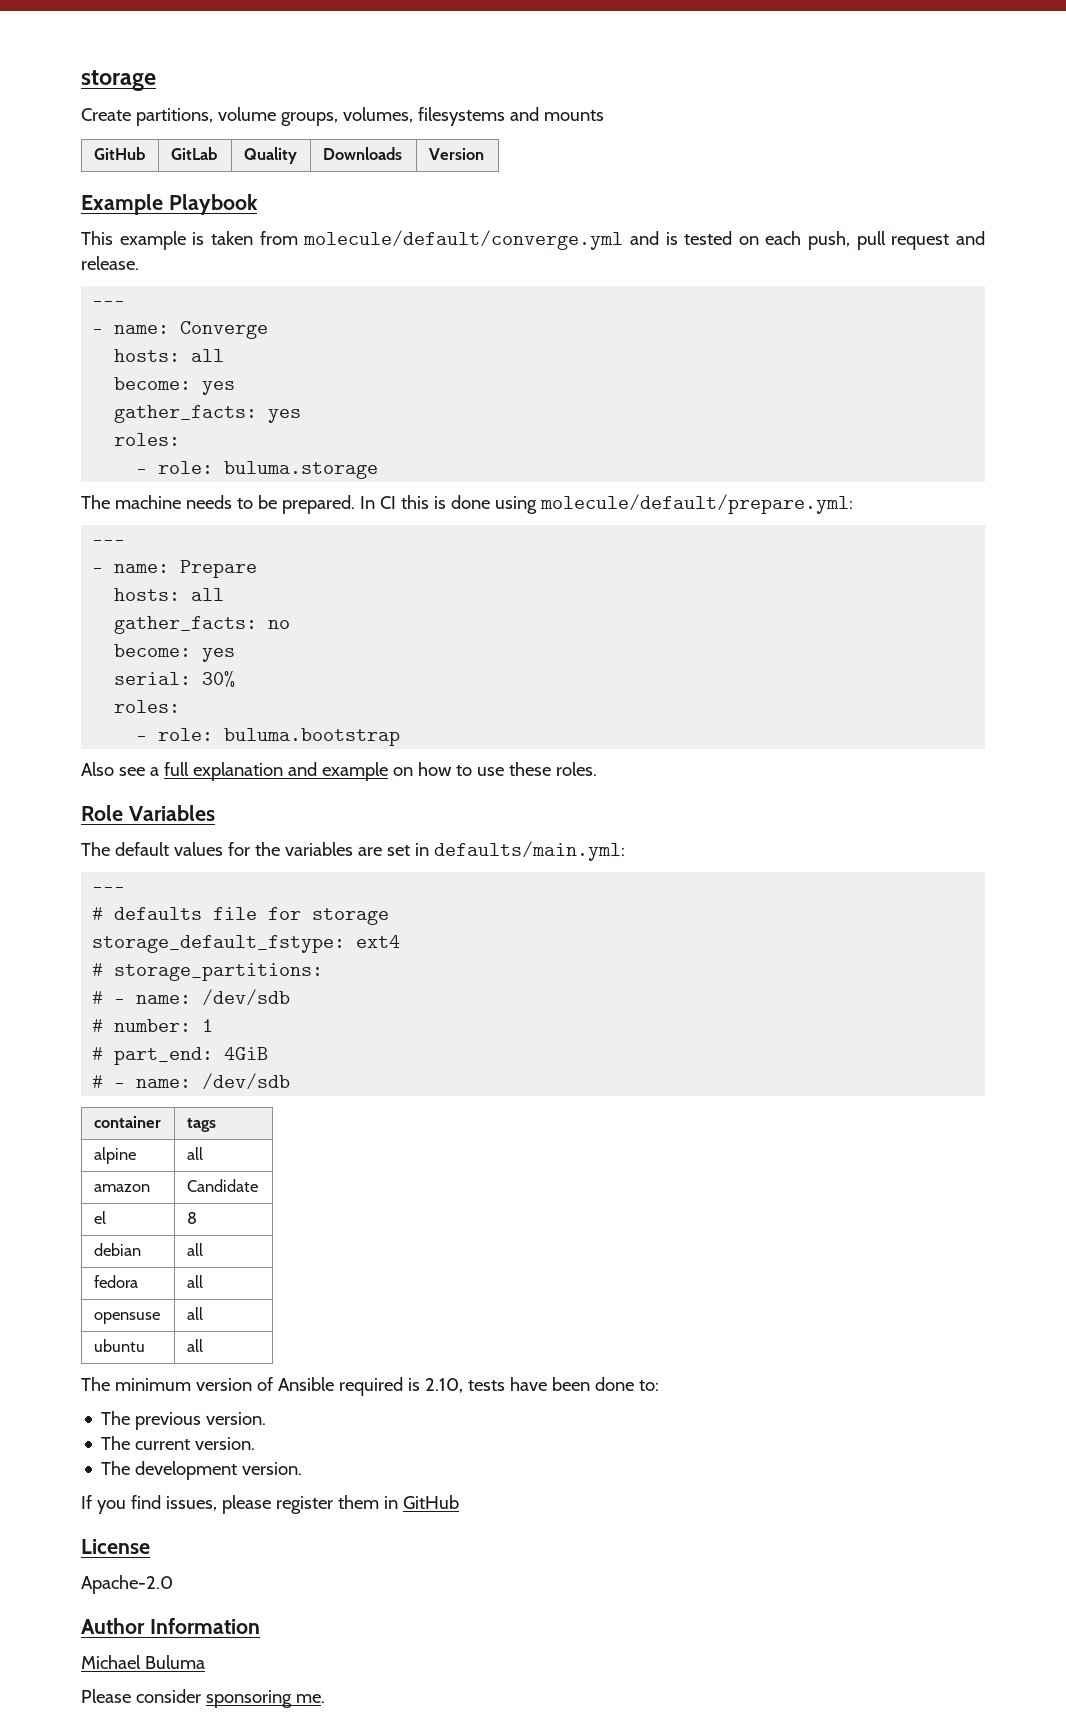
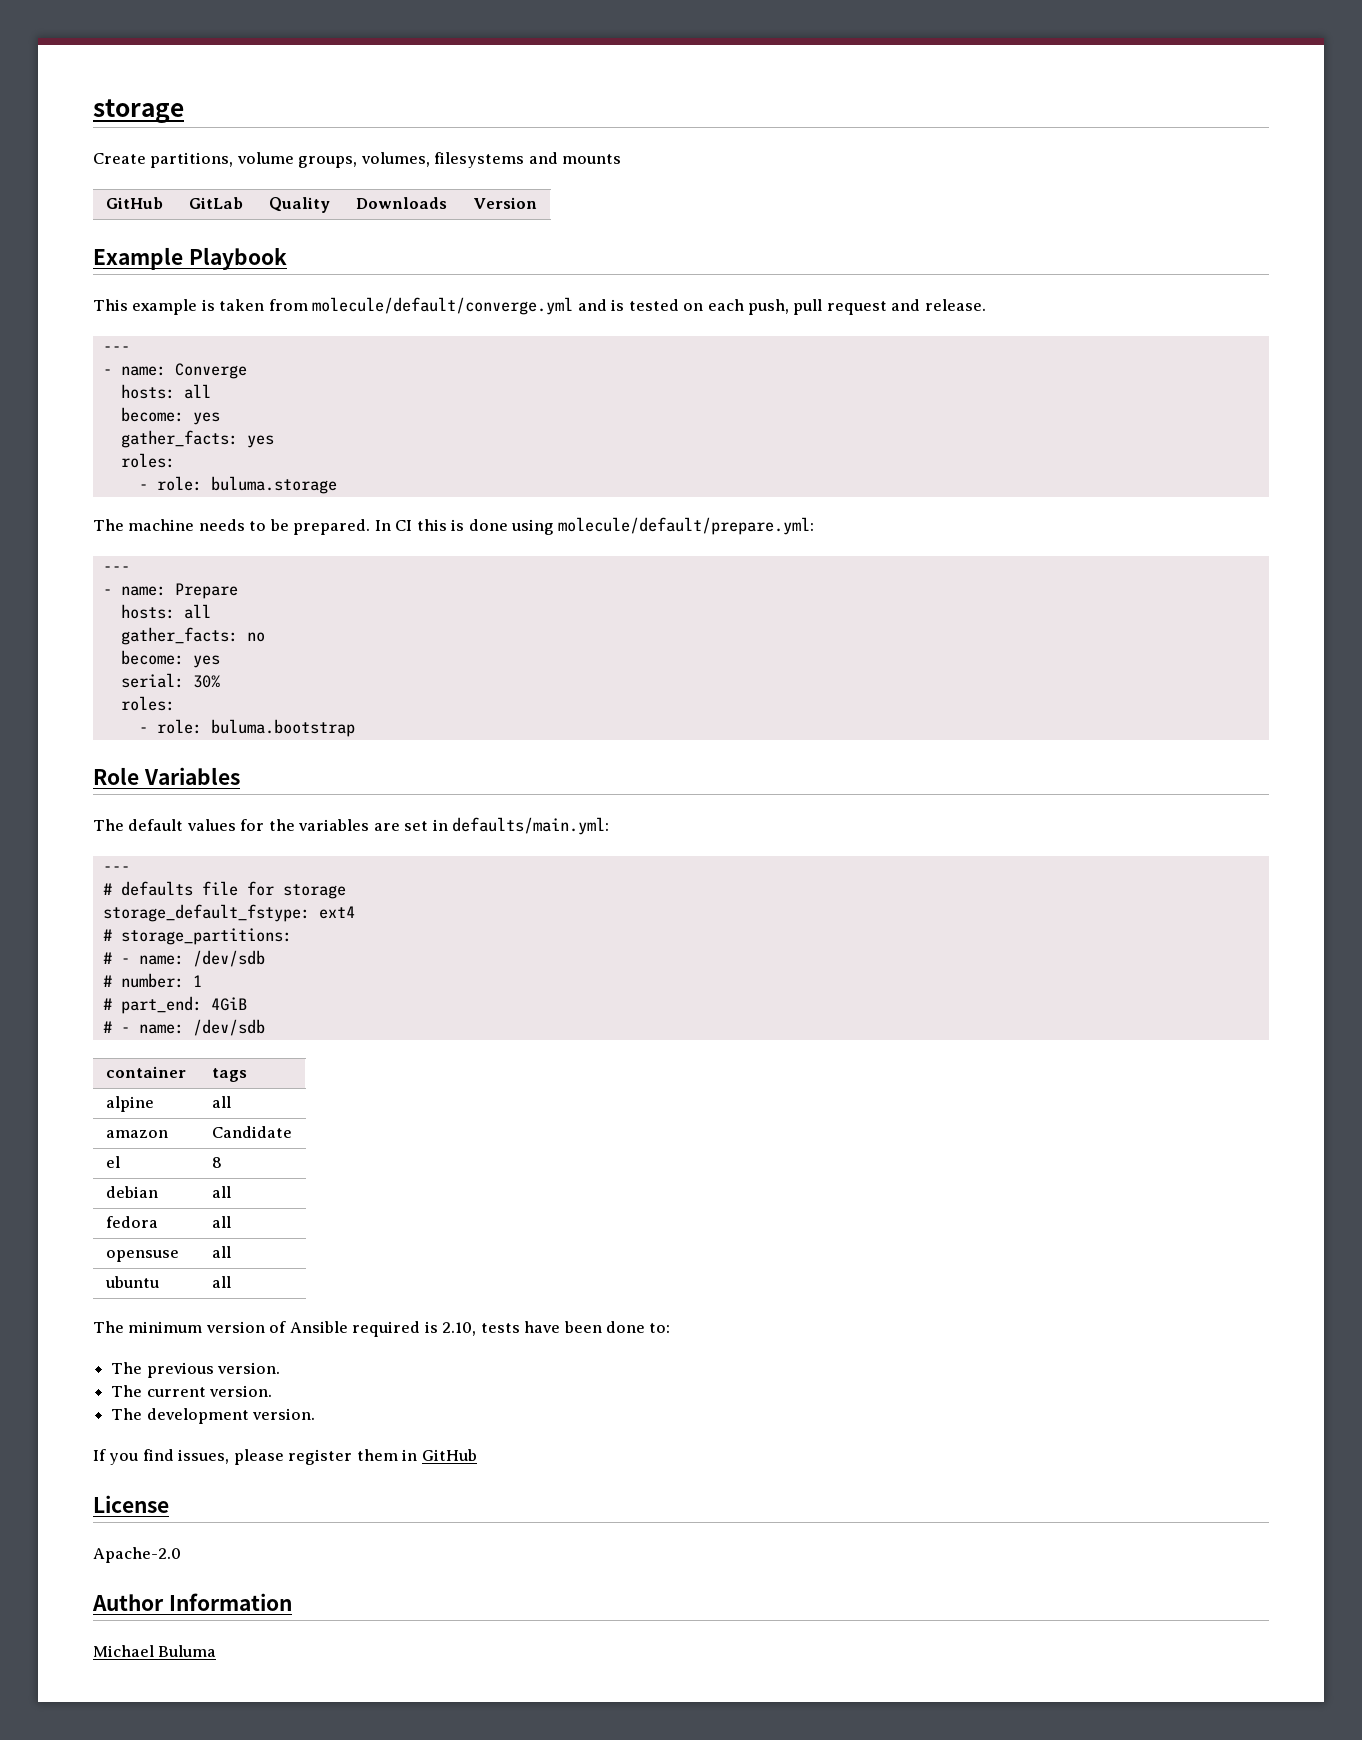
- Also see a full explanation and example on how to use these roles.
- Please consider sponsoring me.

